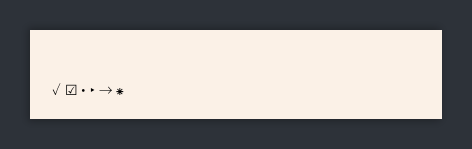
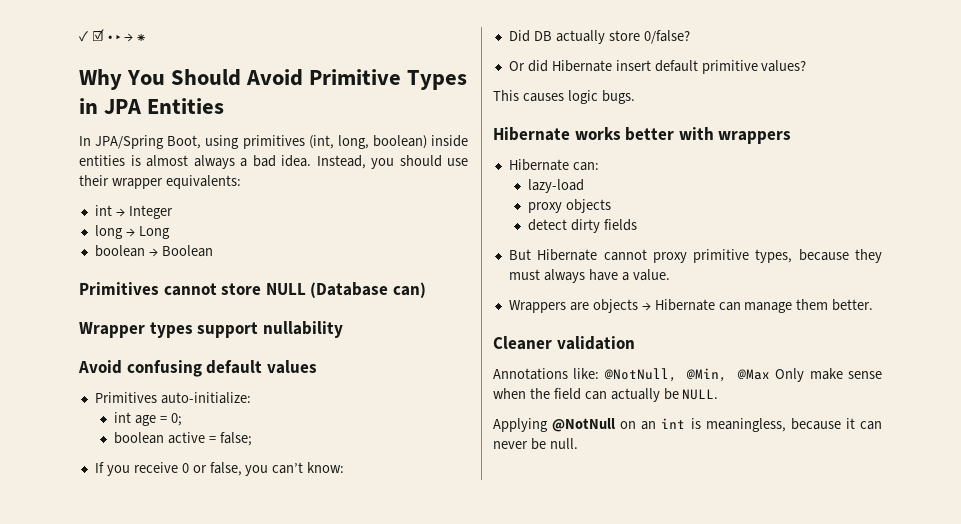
+ Why You Should Avoid Primitive Types in JPA Entities
+ In JPA/Spring Boot, using primitives (int, long, boolean) inside entities is almost always a bad idea. Instead, you should use their wrapper equivalents:
+ int → Integer
+ long → Long
+ boolean → Boolean
+ Primitives cannot store NULL (Database can)
+ Wrapper types support nullability
+ Avoid confusing default values
+ Primitives auto-initialize:
+ int age = 0;
+ boolean active = false;
+ If you receive 0 or false, you can’t know:
+ Did DB actually store 0/false?
+ Or did Hibernate insert default primitive values?
+ This causes logic bugs.
+ Hibernate works better with wrappers
+ Hibernate can:
+ lazy-load
+ proxy objects
+ detect dirty fields
+ But Hibernate cannot proxy primitive types, because they must always have a value.
+ Wrappers are objects → Hibernate can manage them better.
+ Cleaner validation
+ Annotations like: @NotNull, @Min, @Max Only make sense when the field can actually be NULL.
+ Applying @NotNull on an int is meaningless, because it can never be null.

